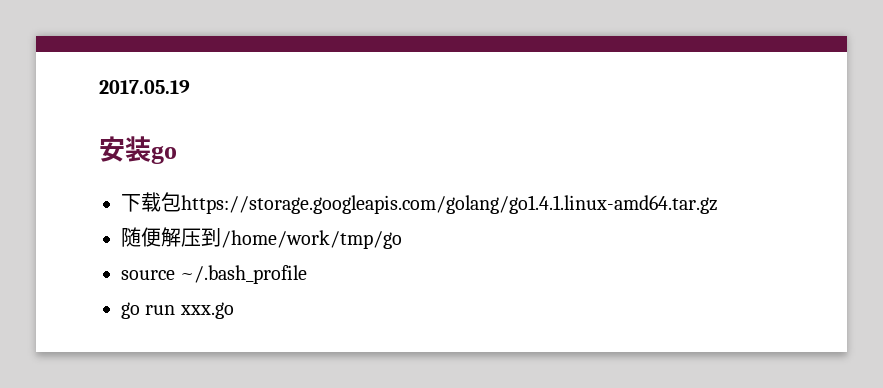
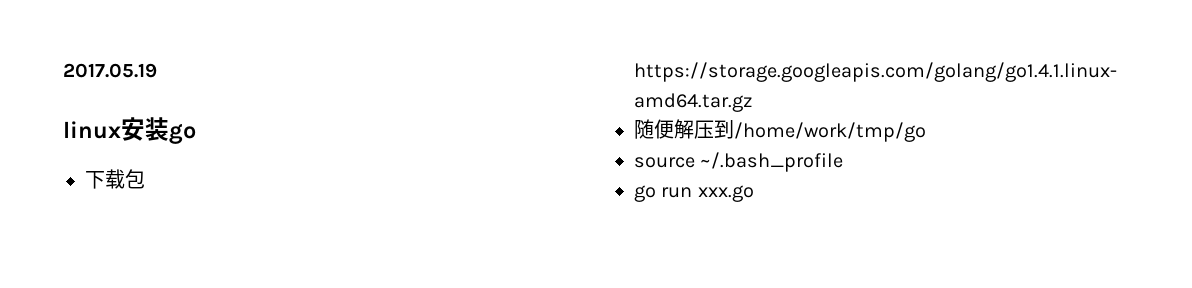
- 安装go
+ linux安装go

